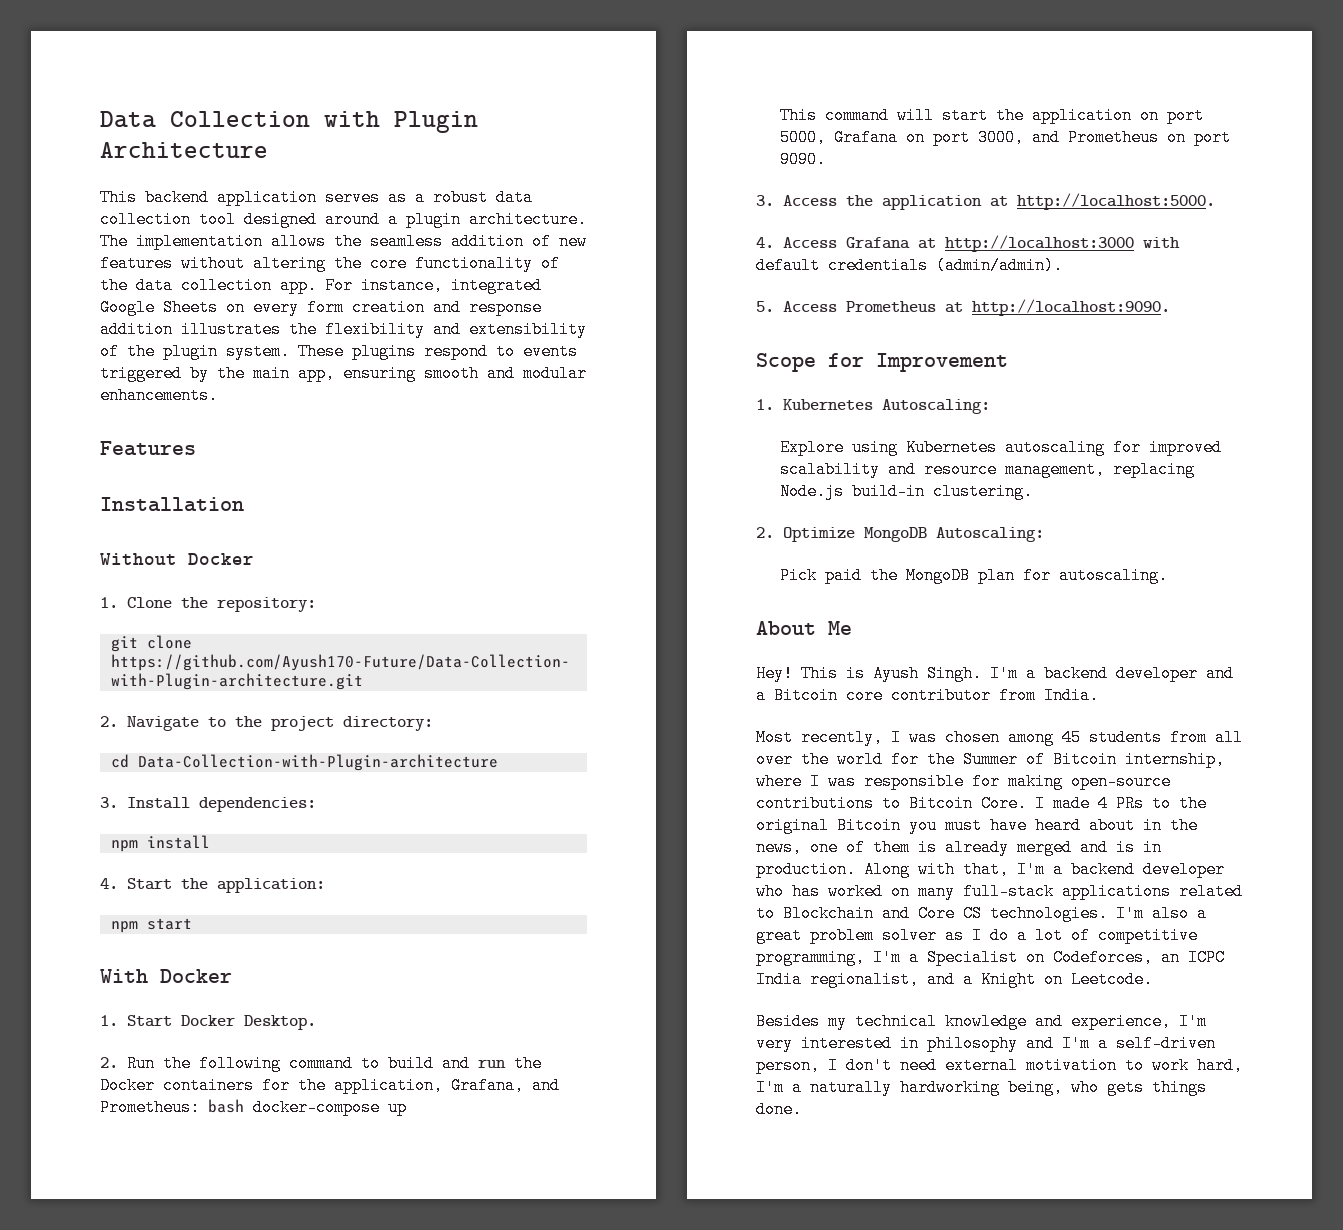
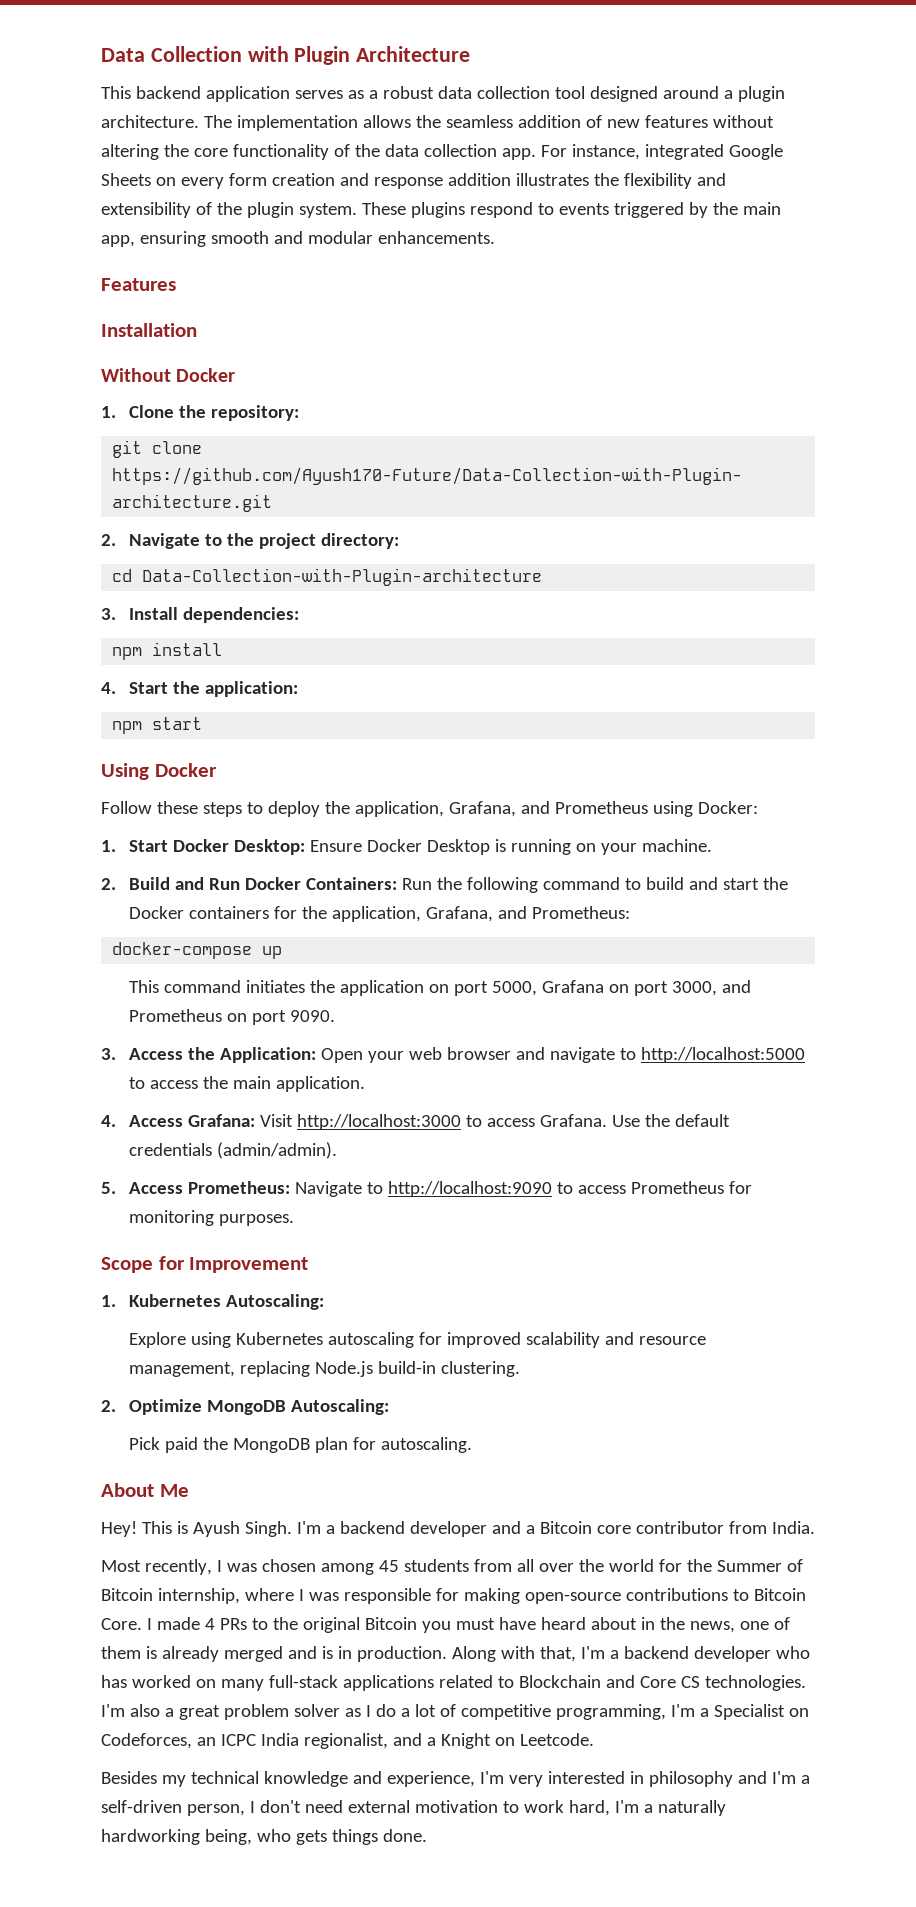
- With Docker
- 1. Start Docker Desktop.
- 2. Run the following command to build and run the Docker containers for the application, Grafana, and Prometheus: bash docker-compose up
+ Using Docker
+ Follow these steps to deploy the application, Grafana, and Prometheus using Docker:
+ 1. Start Docker Desktop: Ensure Docker Desktop is running on your machine.
+ 2. Build and Run Docker Containers: Run the following command to build and start the Docker containers for the application, Grafana, and Prometheus:
+ docker-compose up
- This command will start the application on port 5000, Grafana on port 3000, and Prometheus on port 9090.
+ This command initiates the application on port 5000, Grafana on port 3000, and Prometheus on port 9090.
- 3. Access the application at http://localhost:5000.
- 4. Access Grafana at http://localhost:3000 with default credentials (admin/admin).
+ 3. Access the Application: Open your web browser and navigate to http://localhost:5000 to access the main application.
+ 4. Access Grafana: Visit http://localhost:3000 to access Grafana. Use the default credentials (admin/admin).
- 5. Access Prometheus at http://localhost:9090.
+ 5. Access Prometheus: Navigate to http://localhost:9090 to access Prometheus for monitoring purposes.

